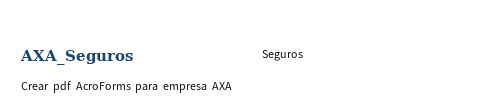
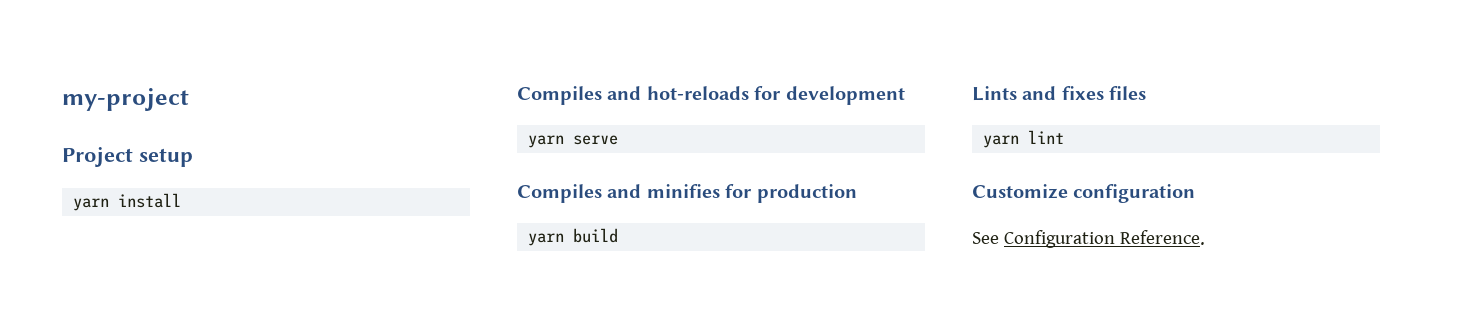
- AXA_Seguros
- Crear pdf AcroForms para empresa AXA Seguros
+ my-project
+ Project setup
+ yarn install
+ Compiles and hot-reloads for development
+ yarn serve
+ Compiles and minifies for production
+ yarn build
+ Lints and fixes files
+ yarn lint
+ Customize configuration
+ See Configuration Reference.

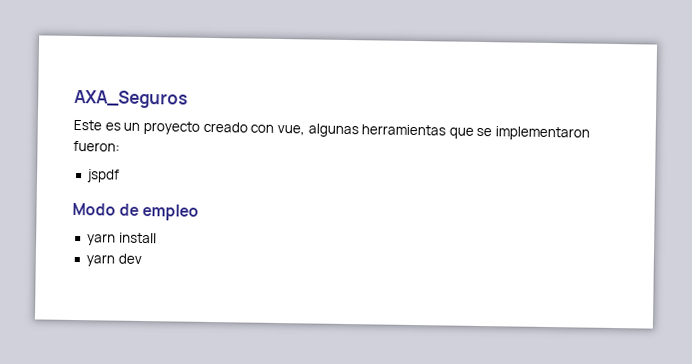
- my-project
- Project setup
+ AXA_Seguros
+ Este es un proyecto creado con vue, algunas herramientas que se implementaron fueron:
+ jspdf
+ Modo de empleo
  yarn install
- Compiles and hot-reloads for development
- yarn serve
- Compiles and minifies for production
- yarn build
- Lints and fixes files
- yarn lint
- Customize configuration
- See Configuration Reference.
+ yarn dev

